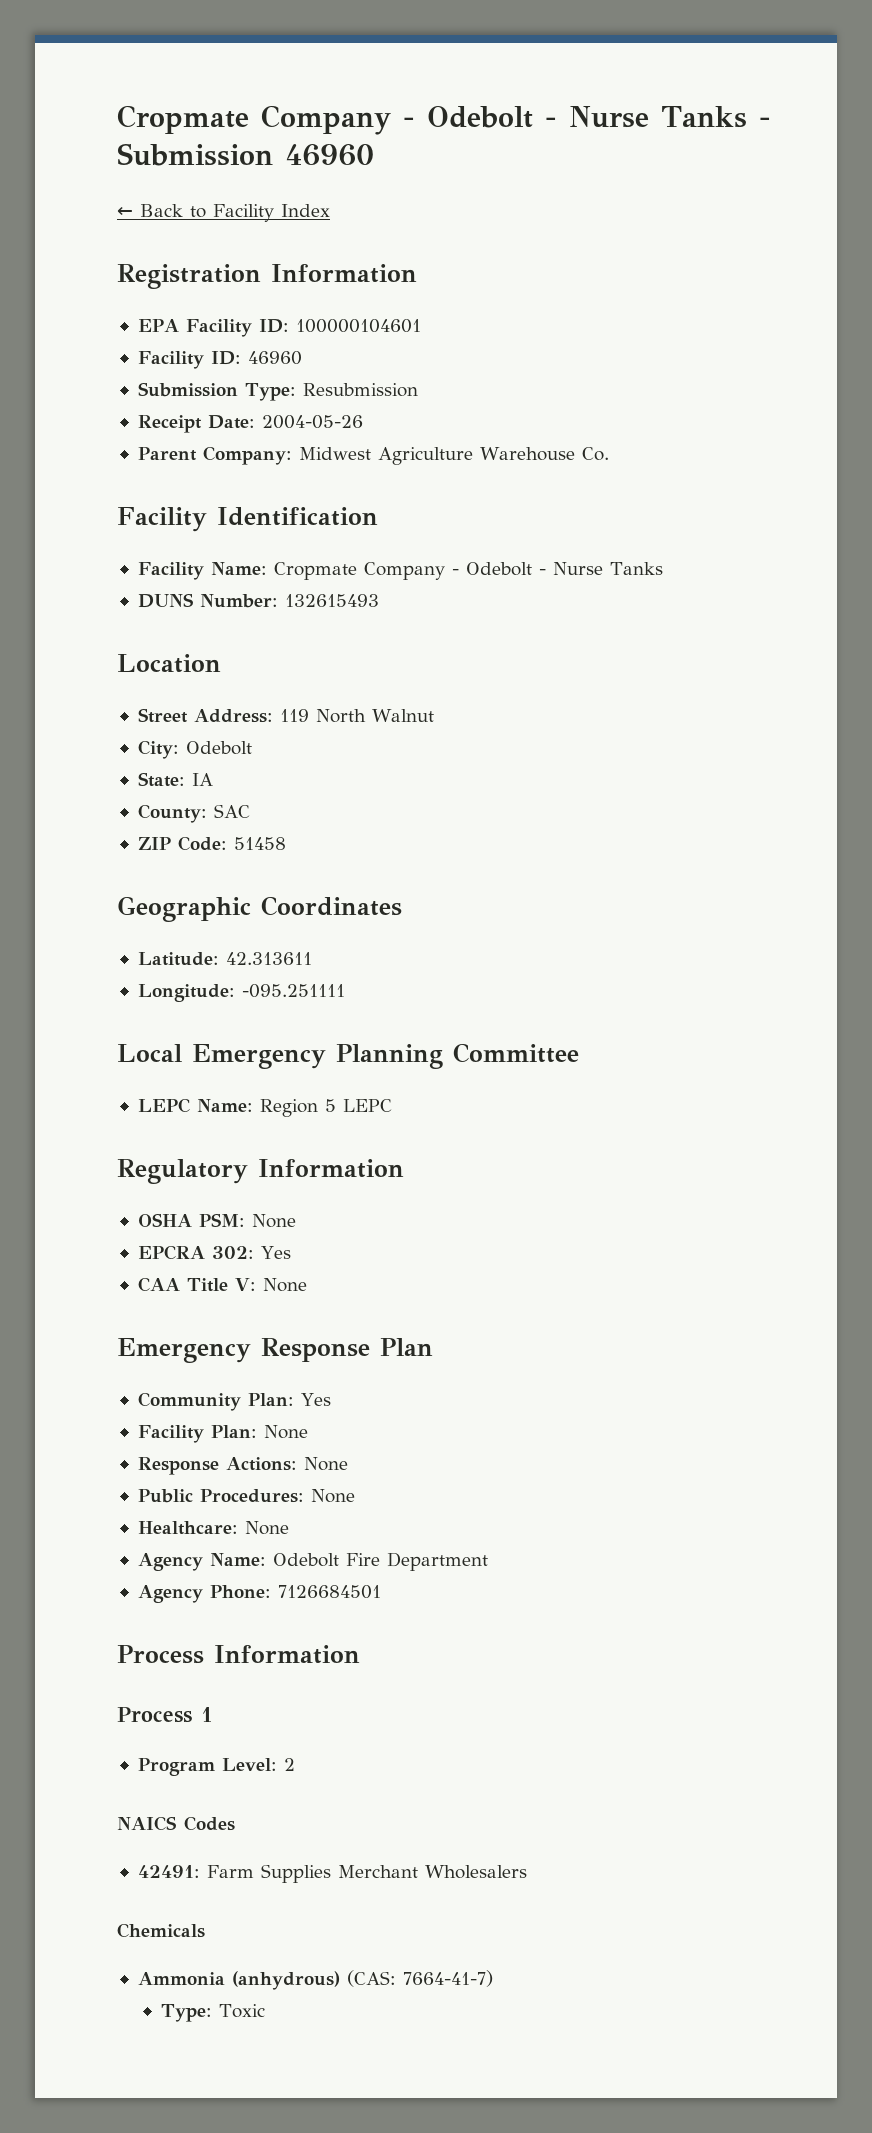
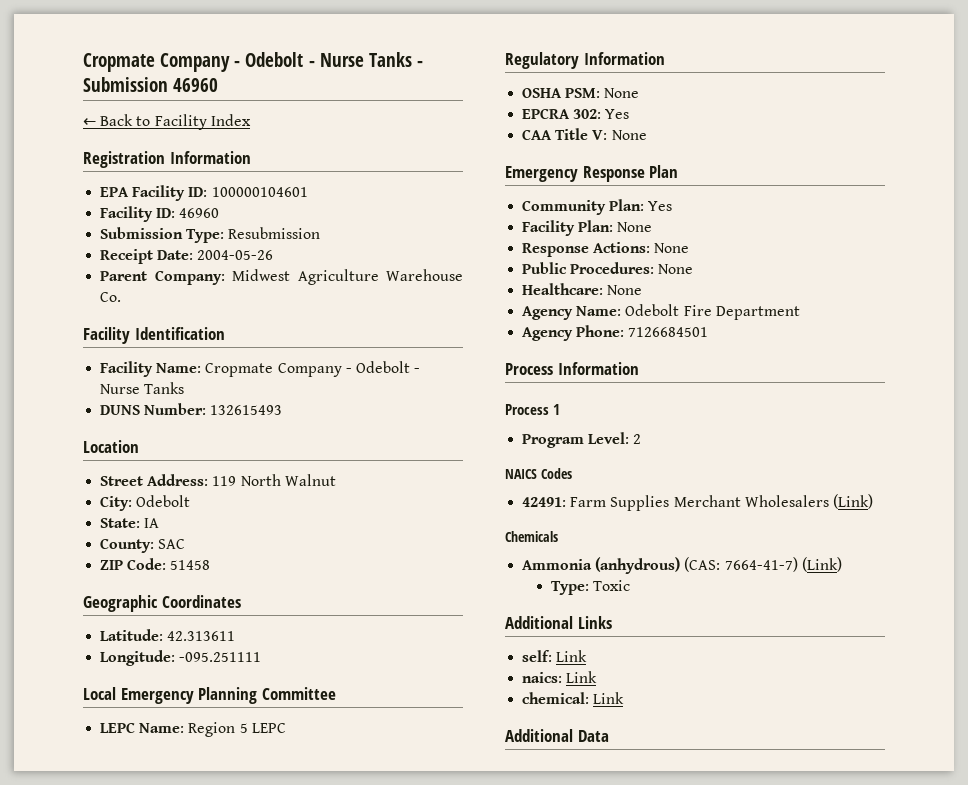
- 42491: Farm Supplies Merchant Wholesalers
+ 42491: Farm Supplies Merchant Wholesalers (Link)
- Ammonia (anhydrous) (CAS: 7664-41-7)
+ Ammonia (anhydrous) (CAS: 7664-41-7) (Link)
+ Additional Links
+ self: Link
+ naics: Link
+ chemical: Link
+ Additional Data

